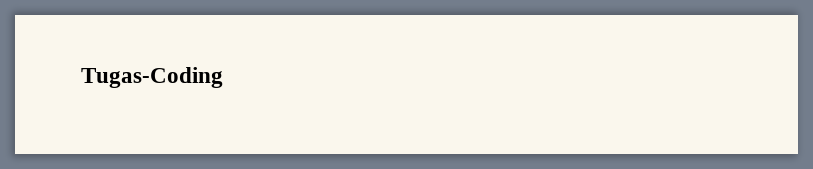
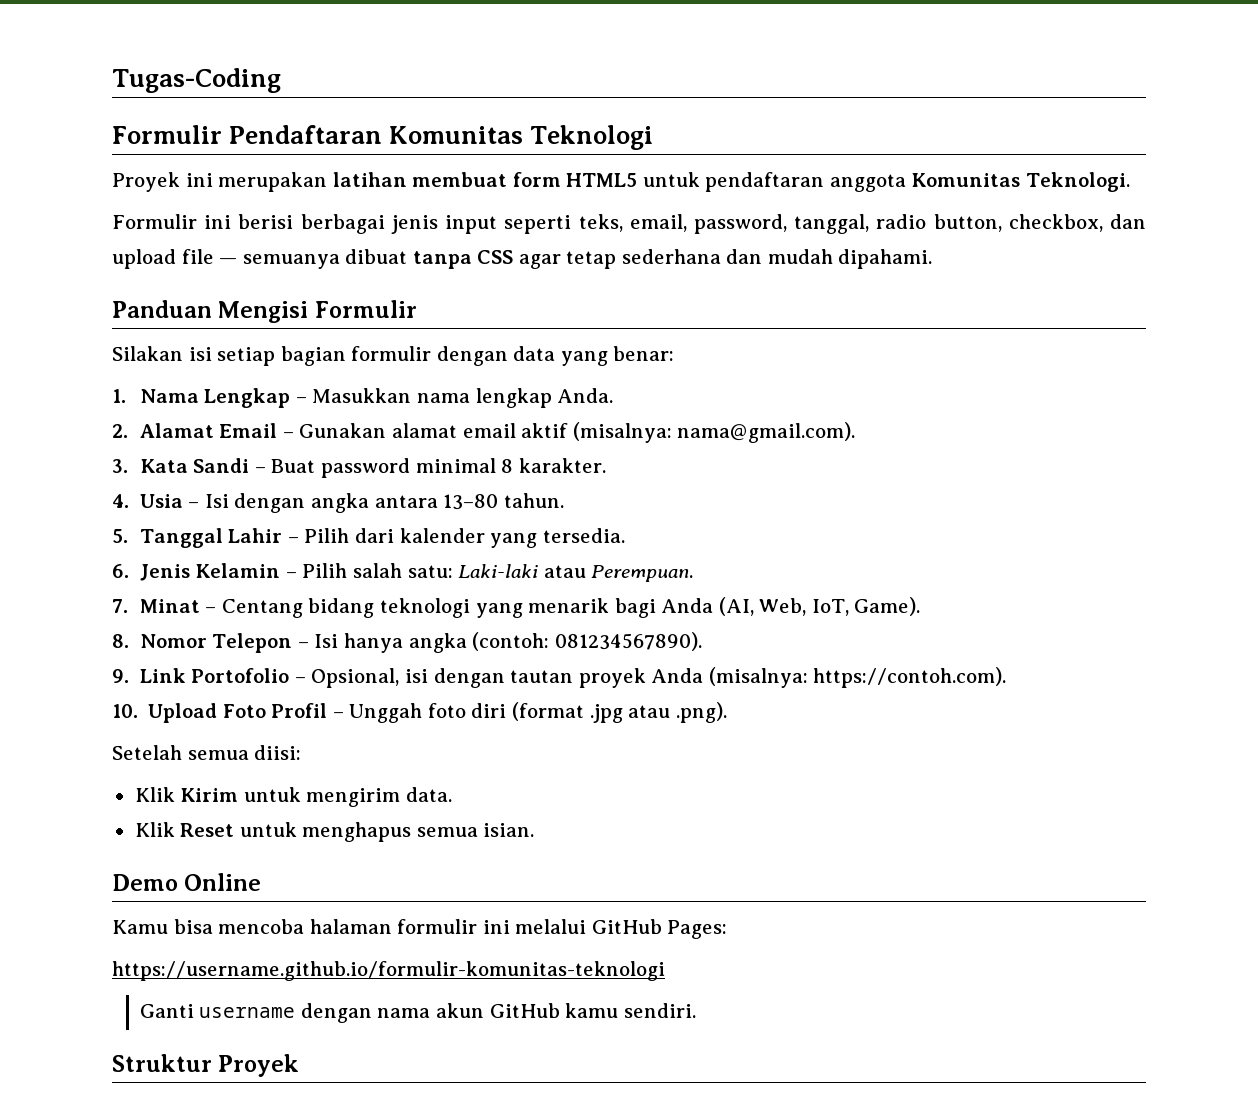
+ Formulir Pendaftaran Komunitas Teknologi
+ Proyek ini merupakan latihan membuat form HTML5 untuk pendaftaran anggota Komunitas Teknologi.
+ Formulir ini berisi berbagai jenis input seperti teks, email, password, tanggal, radio button, checkbox, dan upload file — semuanya dibuat tanpa CSS agar tetap sederhana dan mudah dipahami.
+ Panduan Mengisi Formulir
+ Silakan isi setiap bagian formulir dengan data yang benar:
+ 1. Nama Lengkap – Masukkan nama lengkap Anda.
+ 2. Alamat Email – Gunakan alamat email aktif (misalnya: nama@gmail.com).
+ 3. Kata Sandi – Buat password minimal 8 karakter.
+ 4. Usia – Isi dengan angka antara 13–80 tahun.
+ 5. Tanggal Lahir – Pilih dari kalender yang tersedia.
+ 6. Jenis Kelamin – Pilih salah satu: Laki-laki atau Perempuan.
+ 7. Minat – Centang bidang teknologi yang menarik bagi Anda (AI, Web, IoT, Game).
+ 8. Nomor Telepon – Isi hanya angka (contoh: 081234567890).
+ 9. Link Portofolio – Opsional, isi dengan tautan proyek Anda (misalnya: https://contoh.com).
+ 10. Upload Foto Profil – Unggah foto diri (format .jpg atau .png).
+ Setelah semua diisi:
+ Klik Kirim untuk mengirim data.
+ Klik Reset untuk menghapus semua isian.
+ Demo Online
+ Kamu bisa mencoba halaman formulir ini melalui GitHub Pages:
+ https://username.github.io/formulir-komunitas-teknologi
+ Ganti username dengan nama akun GitHub kamu sendiri.
+ Struktur Proyek

